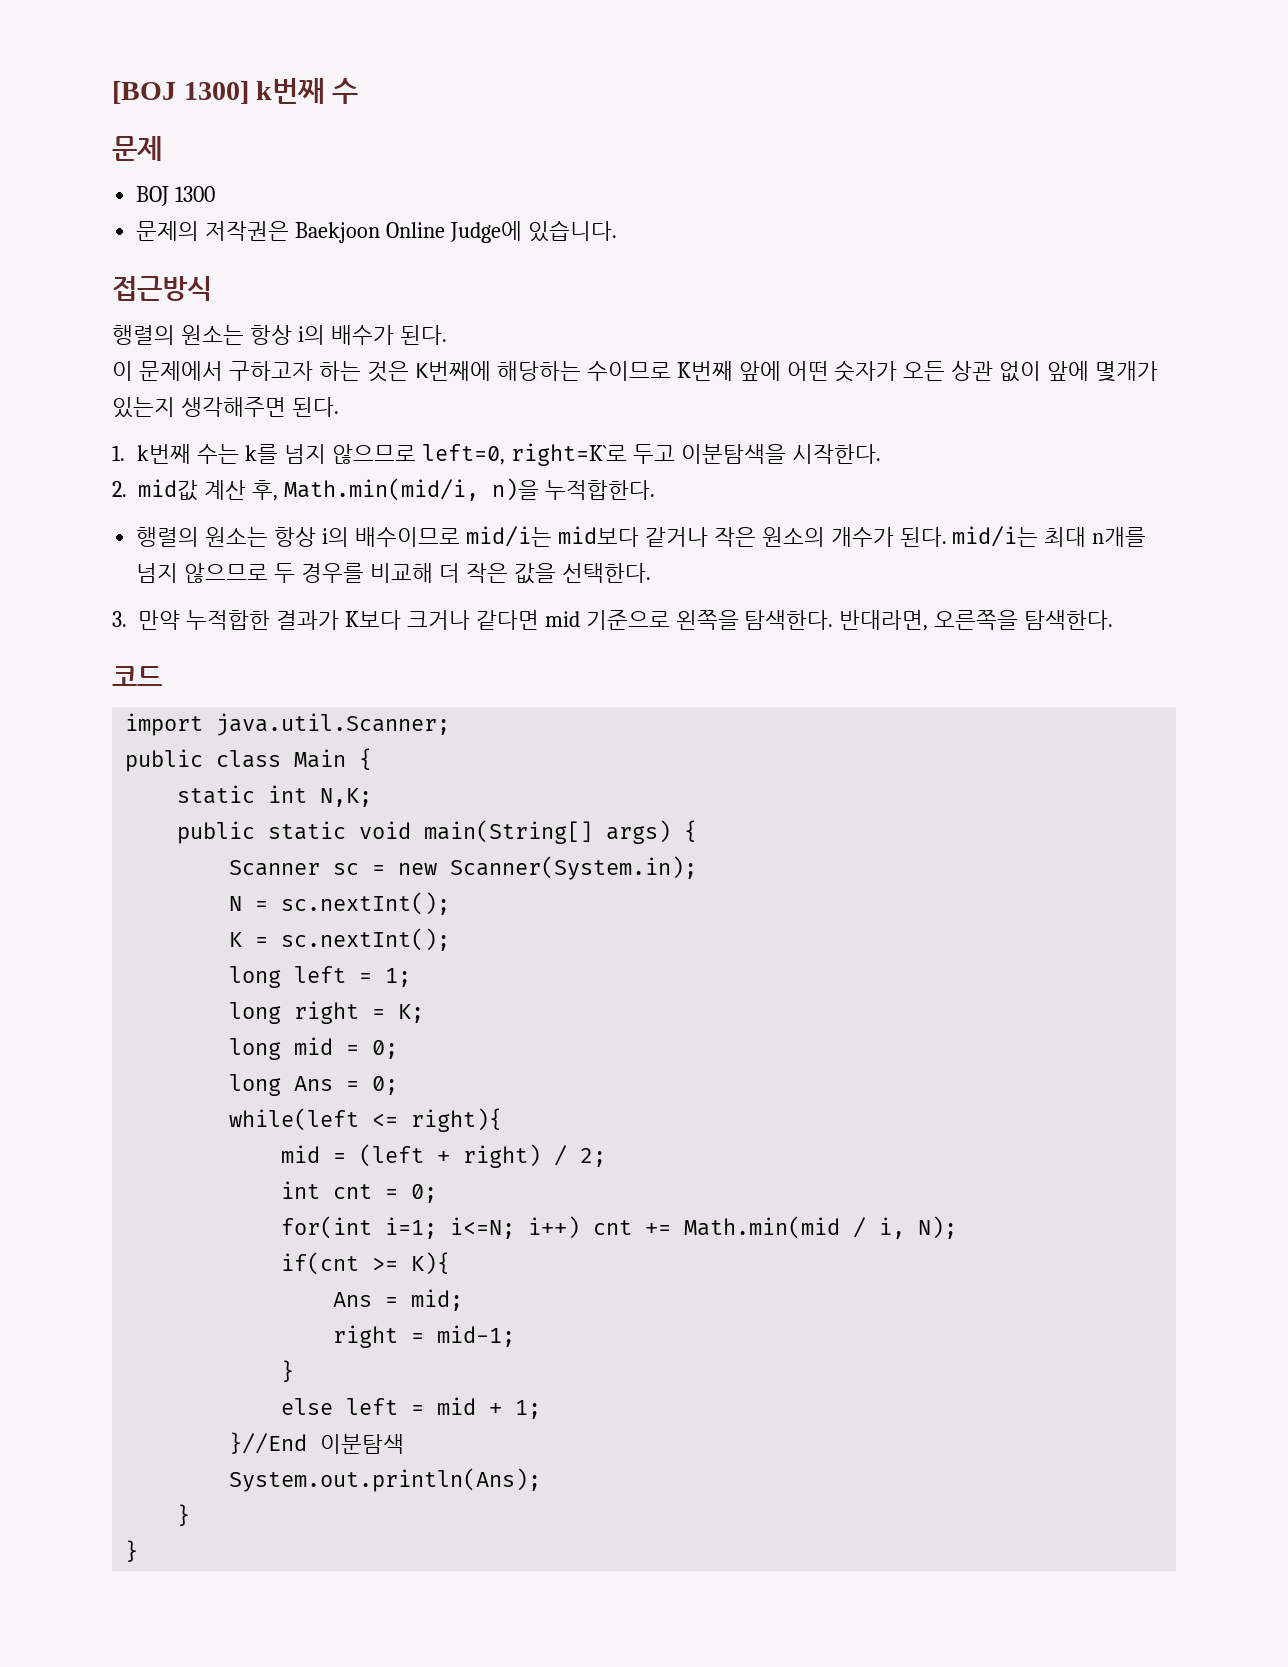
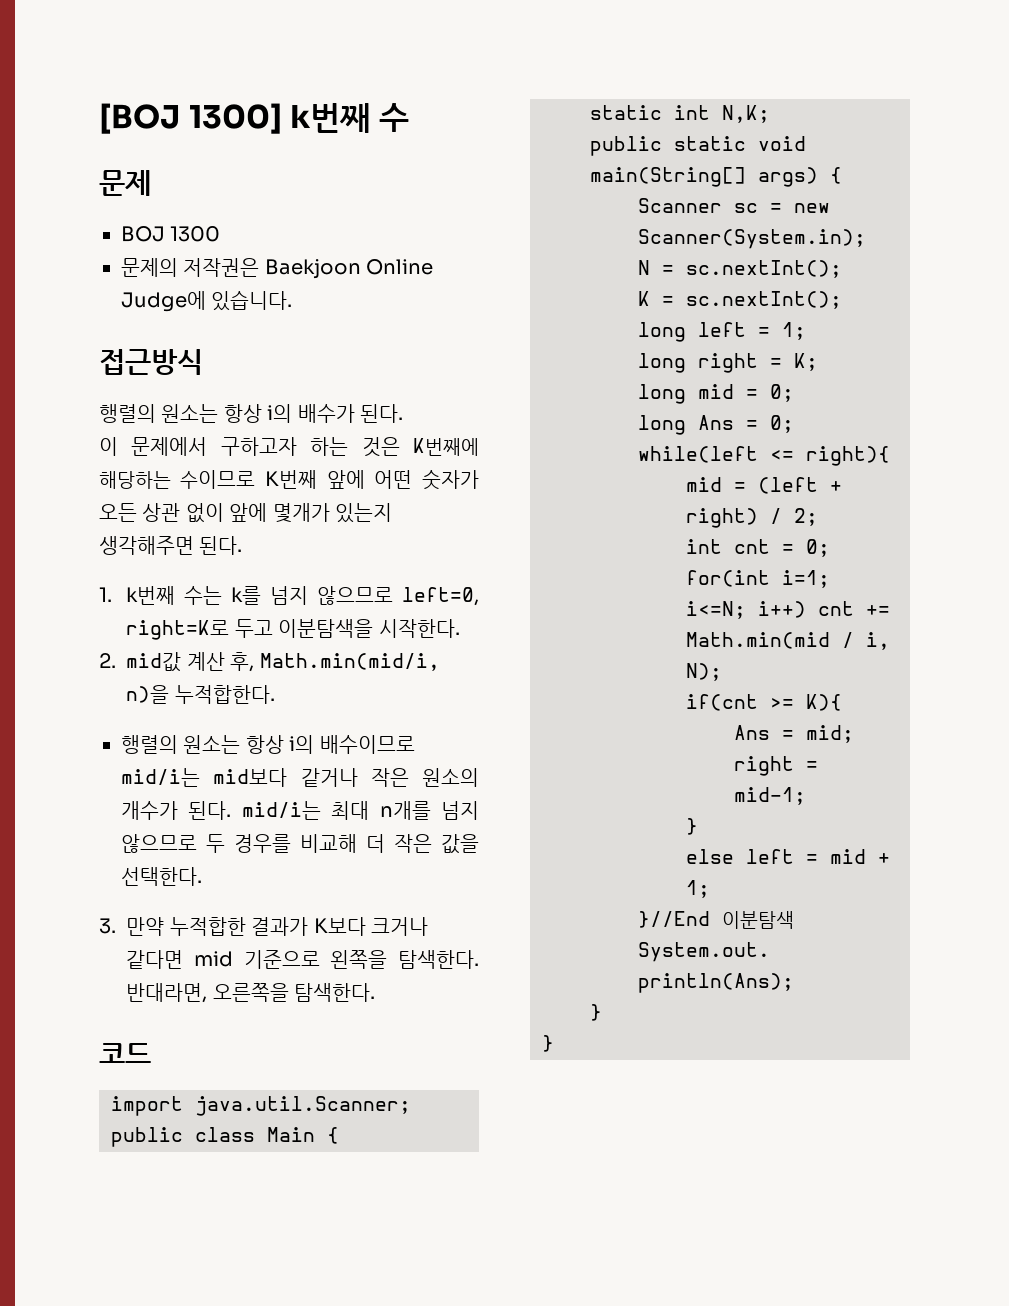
- 1. k번째 수는 k를 넘지 않으므로 left=0, right=K`로 두고 이분탐색을 시작한다.
+ 1. k번째 수는 k를 넘지 않으므로 left=0, right=K로 두고 이분탐색을 시작한다.

